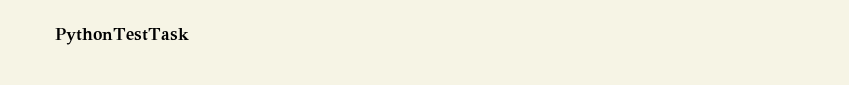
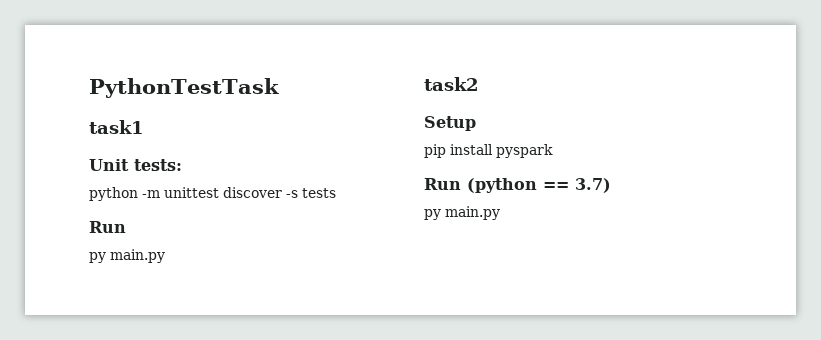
+ task1
+ Unit tests:
+ python -m unittest discover -s tests
+ Run
+ py main.py
+ task2
+ Setup
+ pip install pyspark
+ Run (python == 3.7)
+ py main.py

